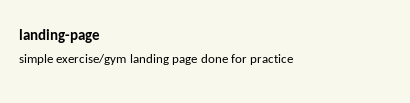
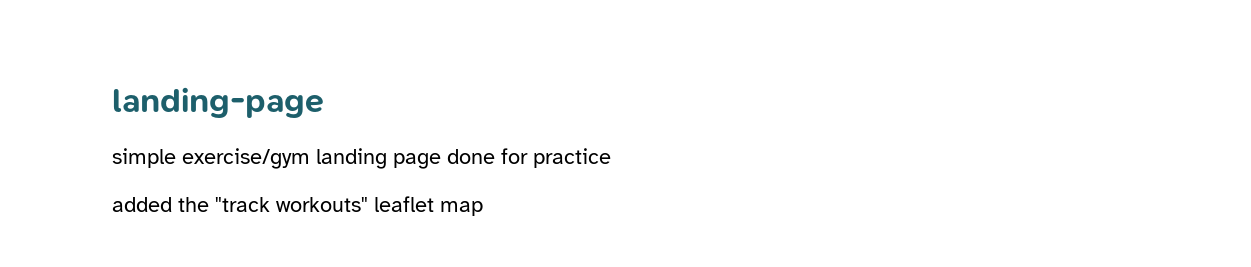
+ added the "track workouts" leaflet map

